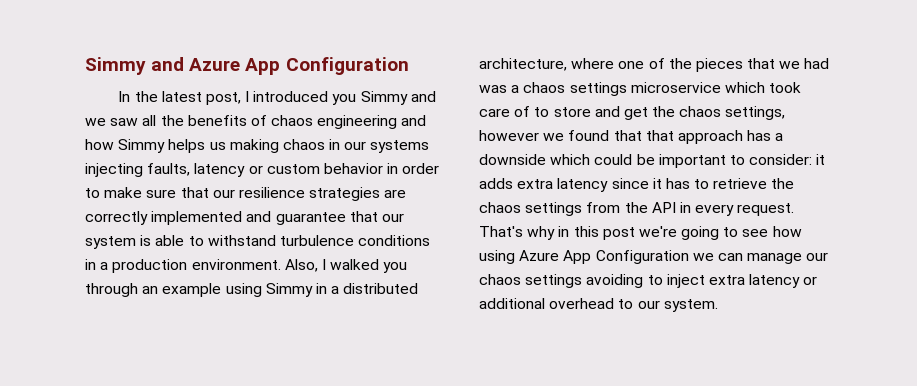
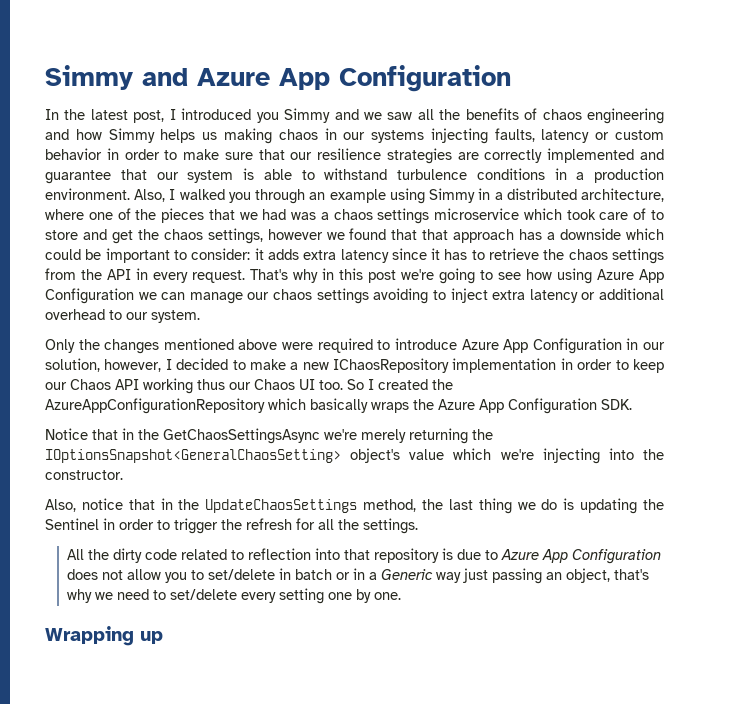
+ Only the changes mentioned above were required to introduce Azure App Configuration in our solution, however, I decided to make a new IChaosRepository implementation in order to keep our Chaos API working thus our Chaos UI too. So I created the AzureAppConfigurationRepository which basically wraps the Azure App Configuration SDK.
+ Notice that in the GetChaosSettingsAsync we're merely returning the IOptionsSnapshot<GeneralChaosSetting> object's value which we're injecting into the constructor.
+ Also, notice that in the UpdateChaosSettings method, the last thing we do is updating the Sentinel in order to trigger the refresh for all the settings.
+ All the dirty code related to reflection into that repository is due to Azure App Configuration does not allow you to set/delete in batch or in a Generic way just passing an object, that's why we need to set/delete every setting one by one.
+ Wrapping up

